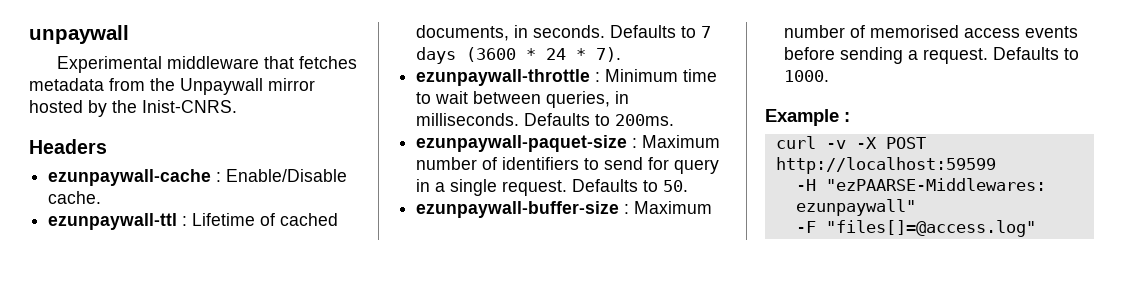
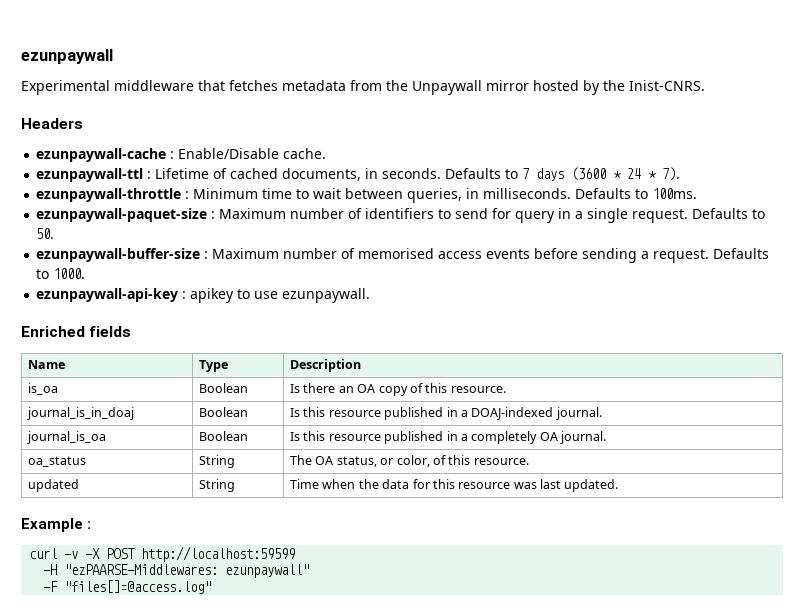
- unpaywall
+ ezunpaywall
- Defaults to 200ms.
+ Defaults to 100ms.
+ ezunpaywall-api-key : apikey to use ezunpaywall.
+ Enriched fields
+ Name | Type | Description
+ is_oa | Boolean | Is there an OA copy of this resource.
+ journal_is_in_doaj | Boolean | Is this resource published in a DOAJ-indexed journal.
+ journal_is_oa | Boolean | Is this resource published in a completely OA journal.
+ oa_status | String | The OA status, or color, of this resource.
+ updated | String | Time when the data for this resource was last updated.

